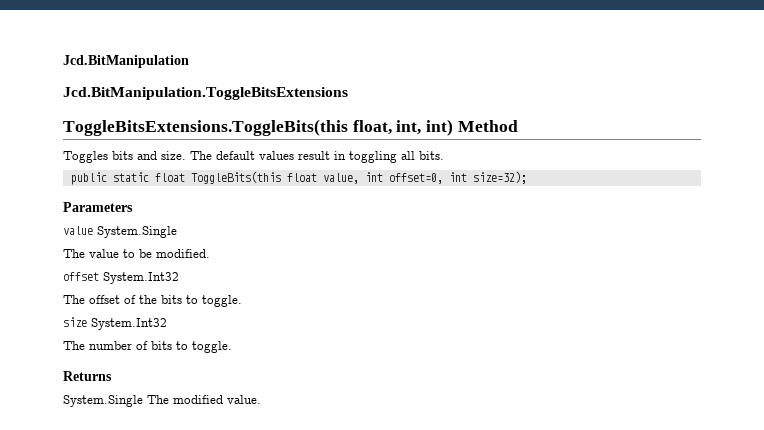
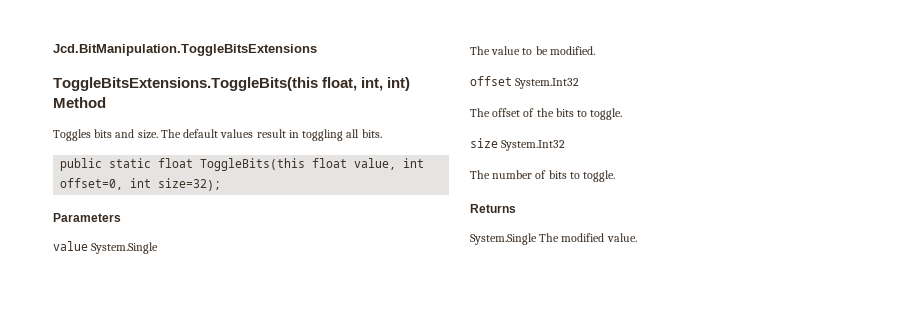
- Jcd.BitManipulation

